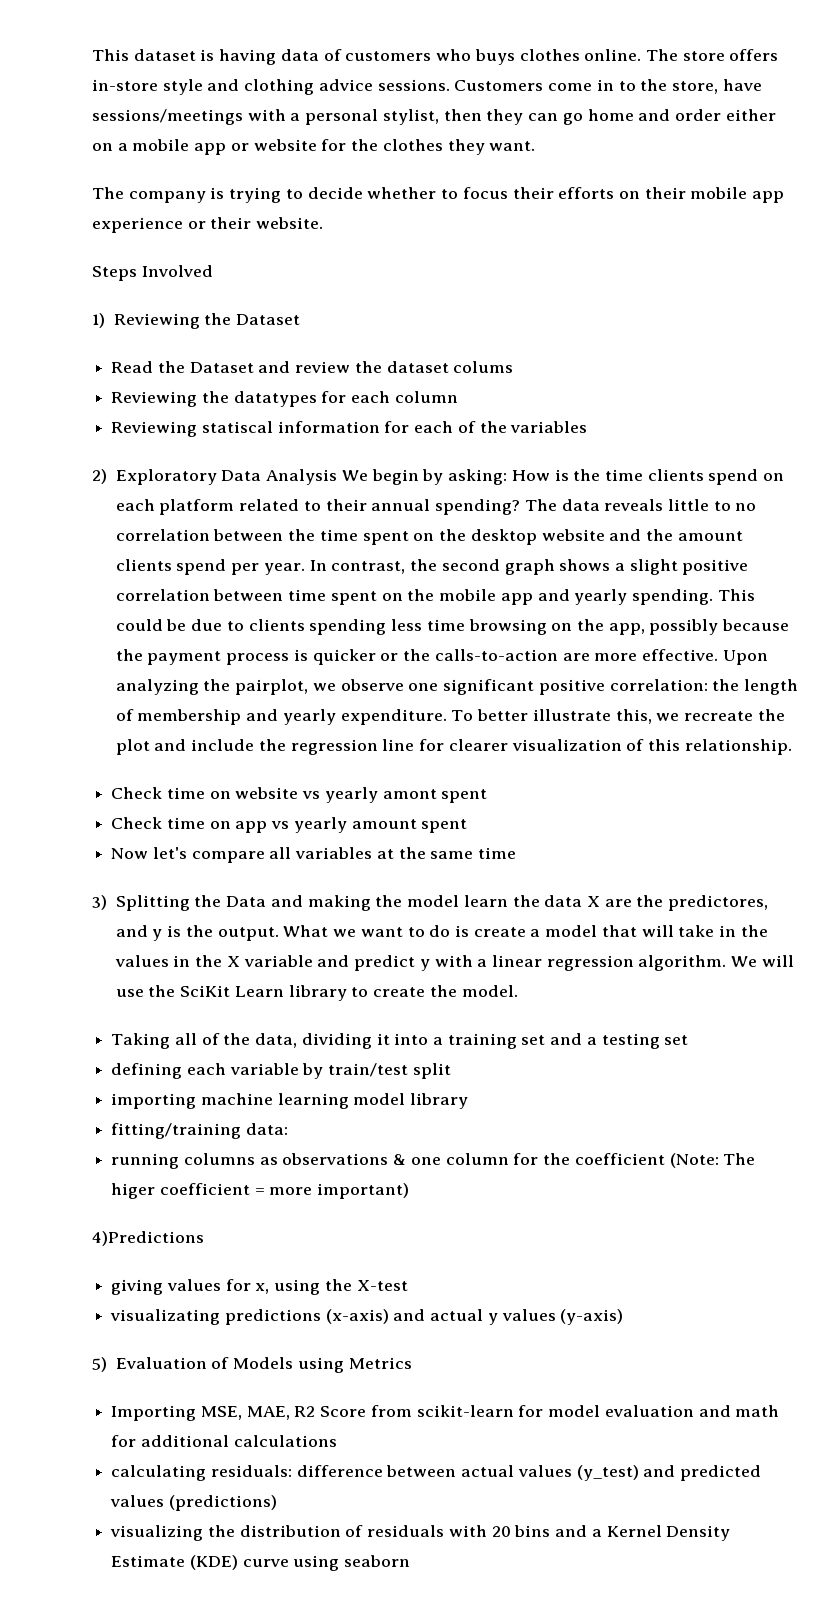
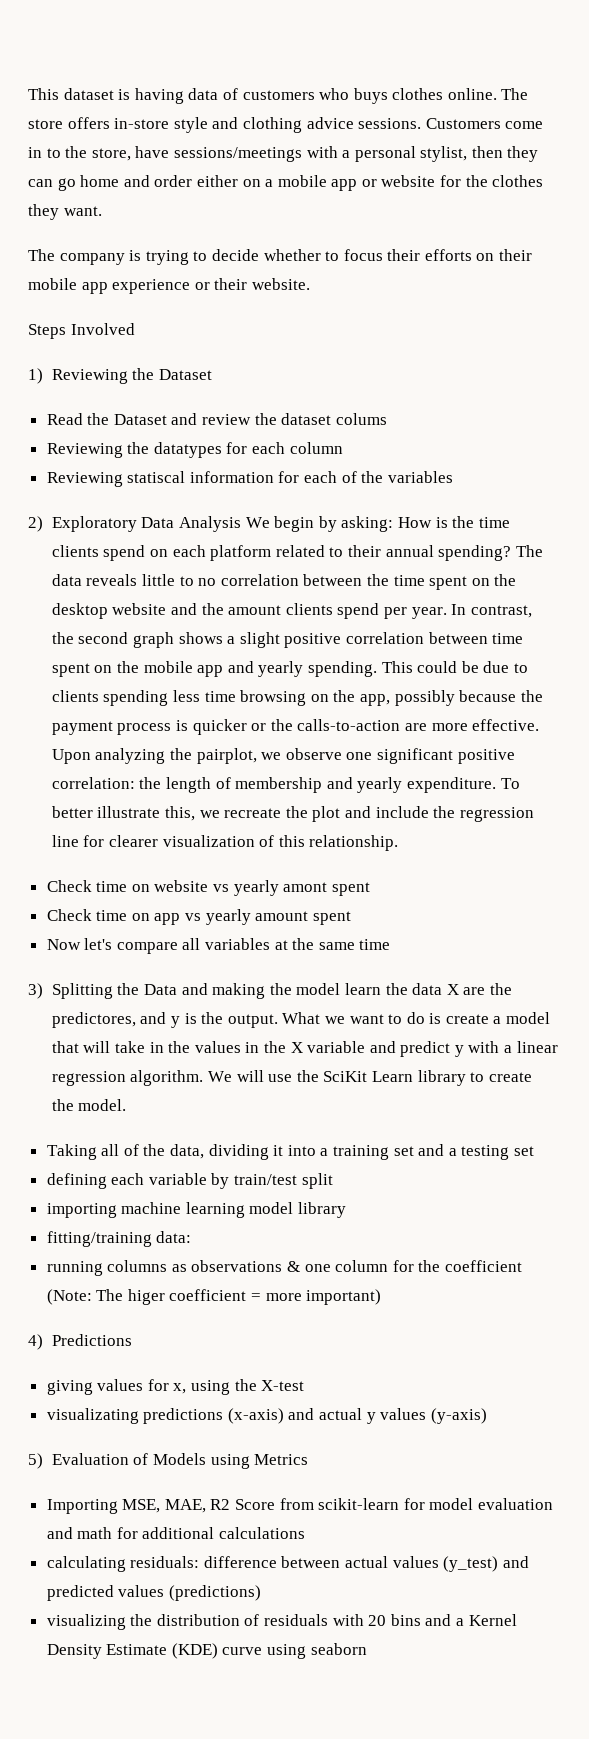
- 4)Predictions
+ 4) Predictions

